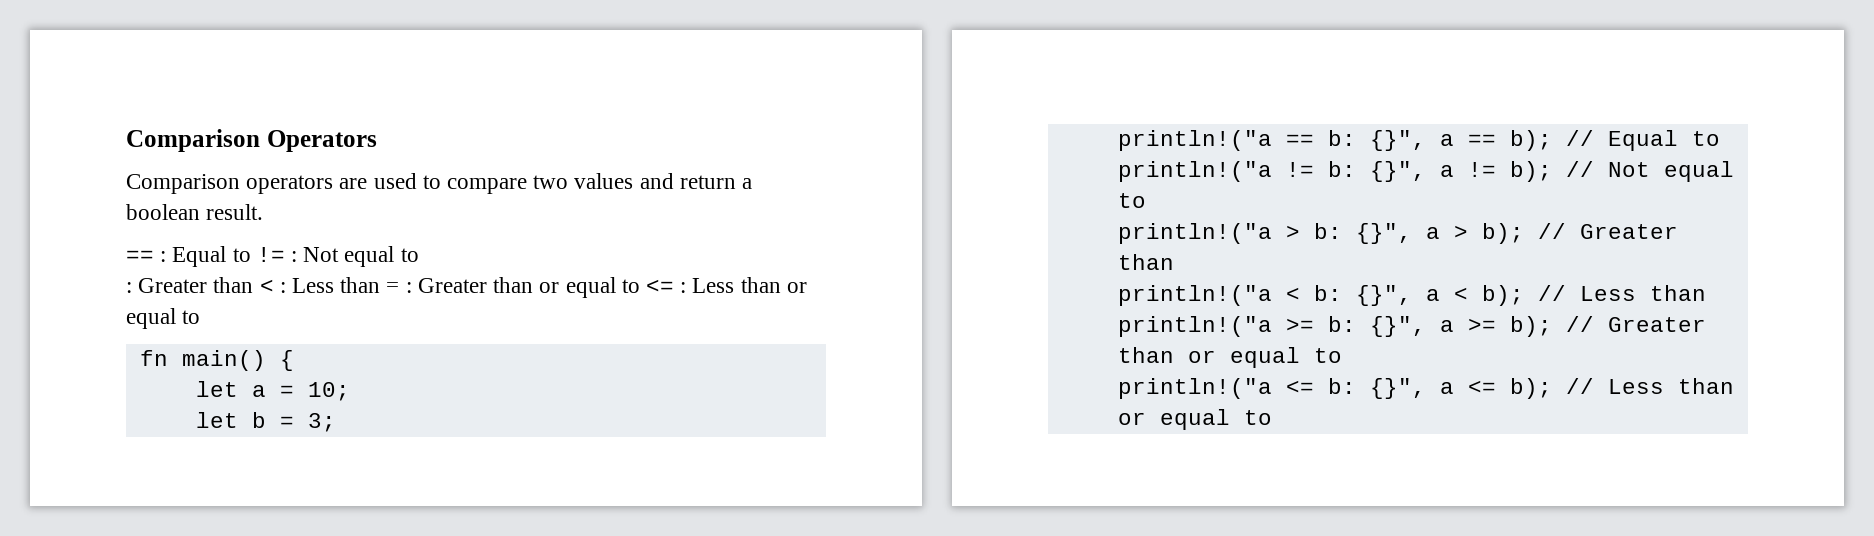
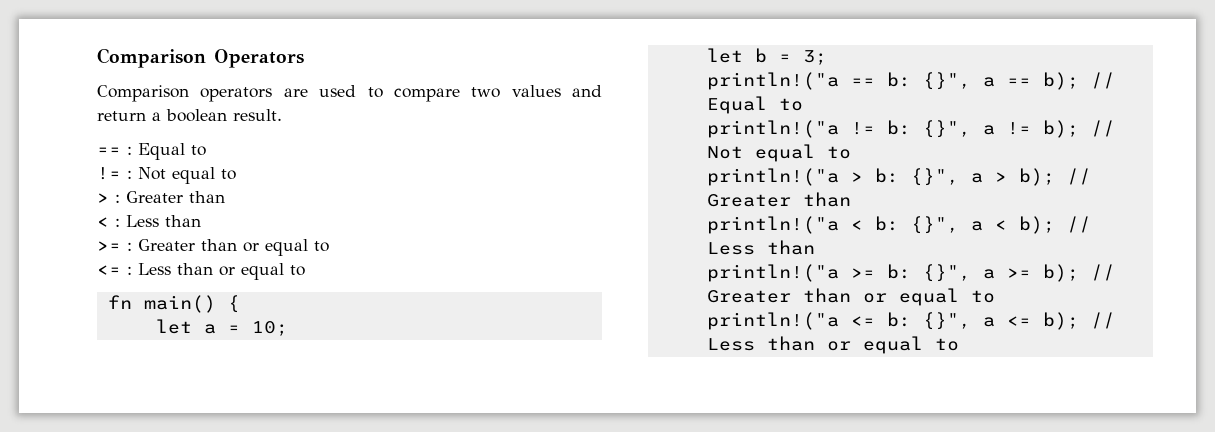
- == : Equal to != : Not equal to
+ == : Equal to
+ != : Not equal to
- : Greater than < : Less than = : Greater than or equal to <= : Less than or equal to
+ > : Greater than
+ < : Less than
+ >= : Greater than or equal to
+ <= : Less than or equal to

